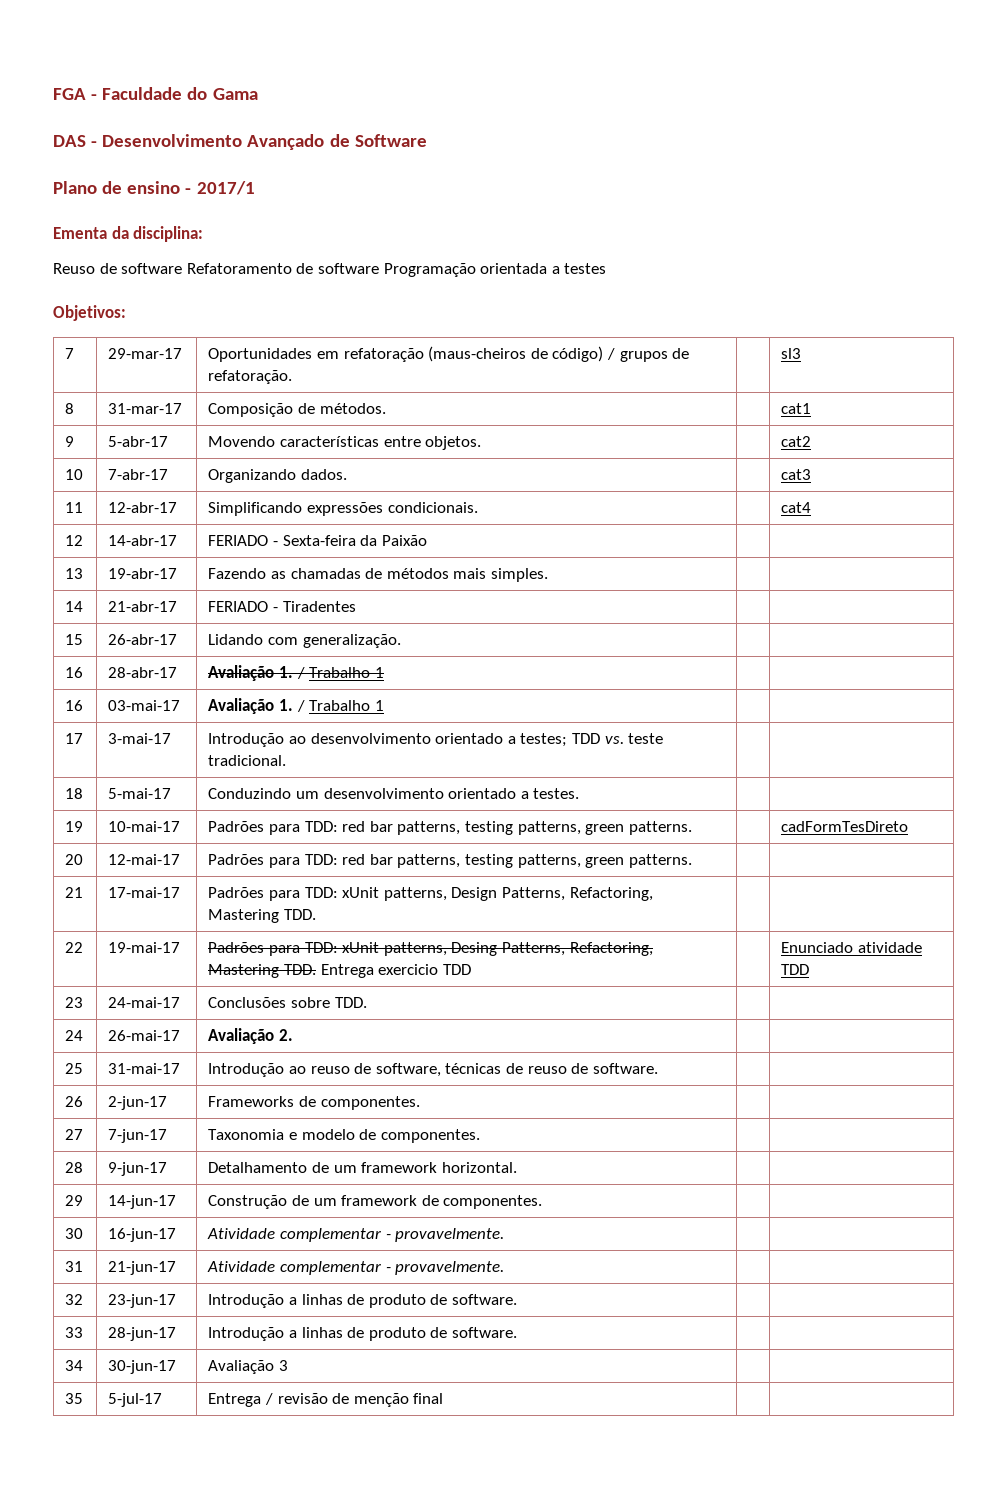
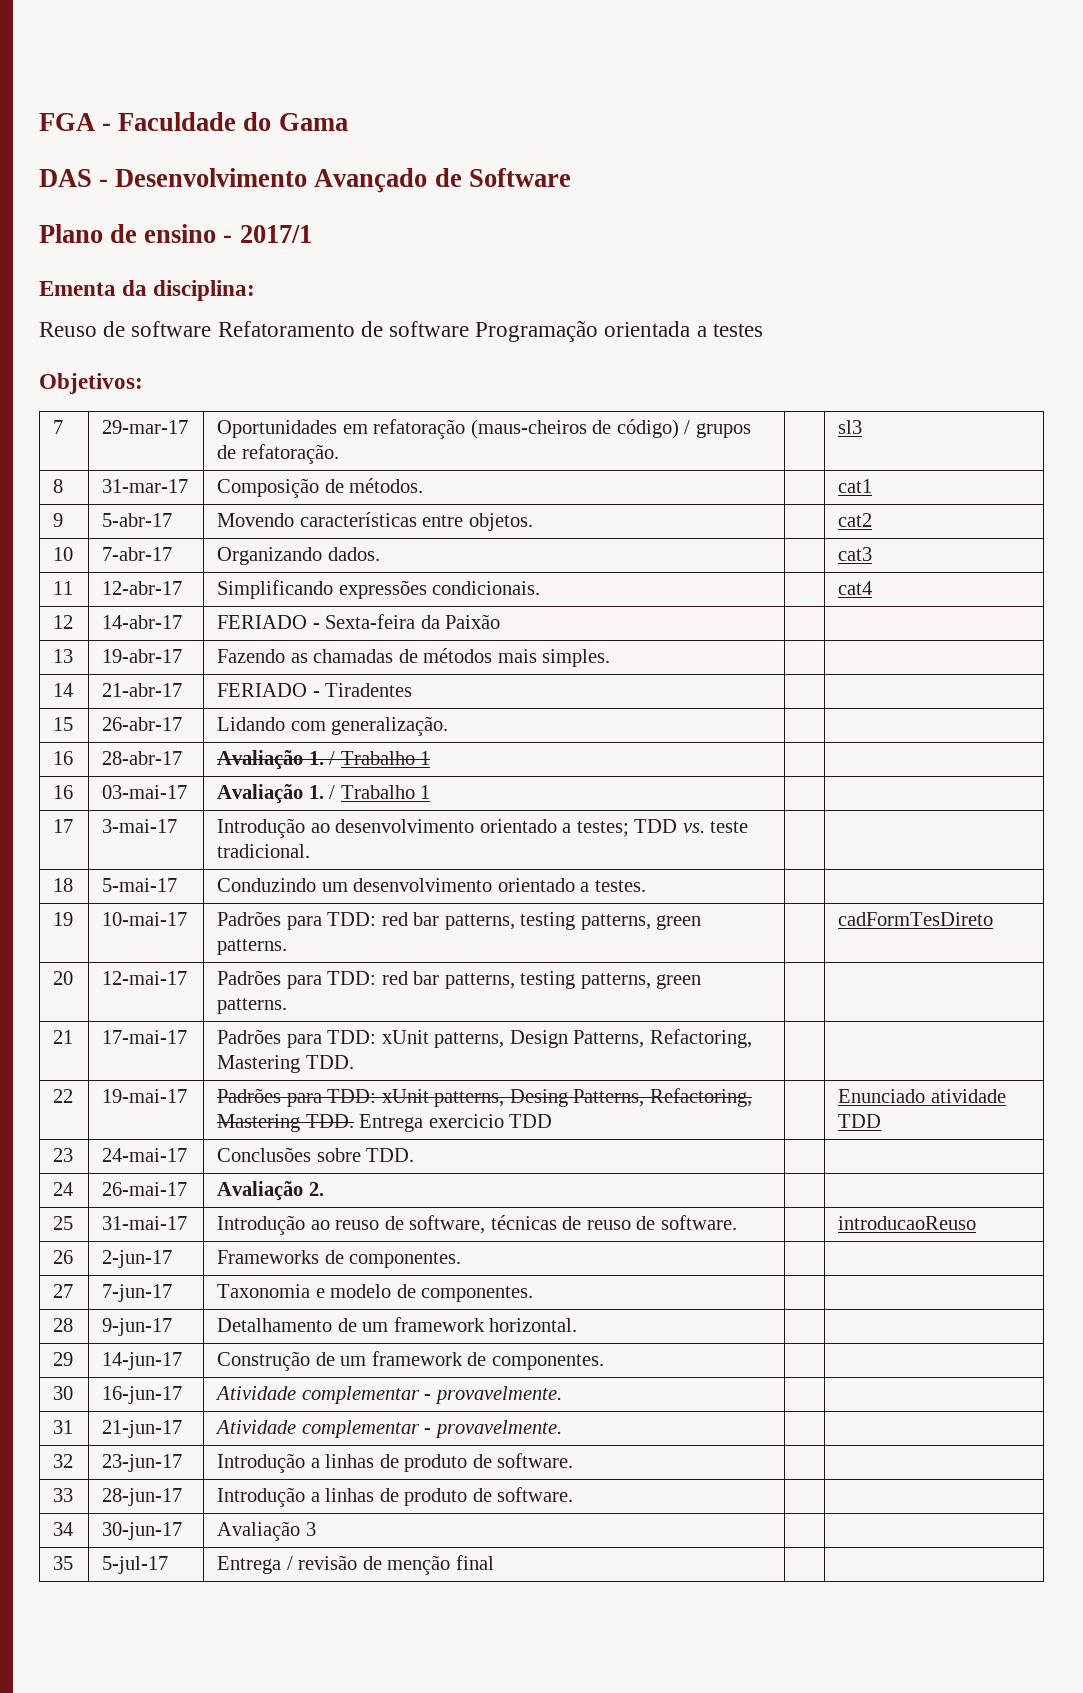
- 25 | 31-mai-17 | Introdução ao reuso de software, técnicas de reuso de software. | |
+ 25 | 31-mai-17 | Introdução ao reuso de software, técnicas de reuso de software. | | introducaoReuso

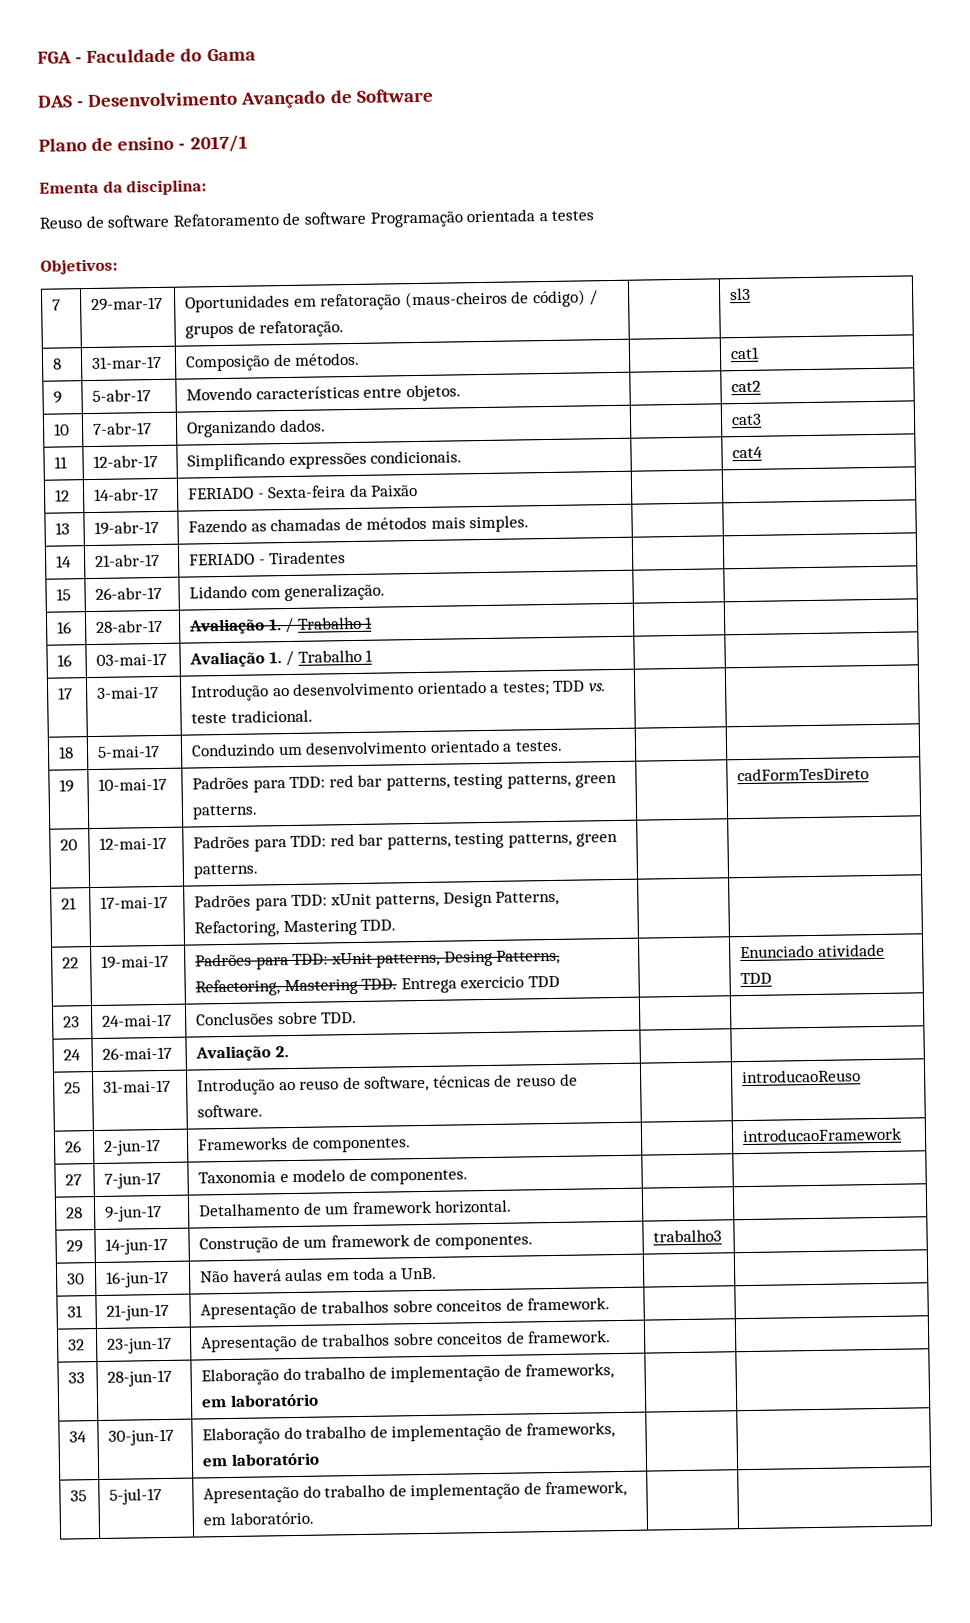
- 26 | 2-jun-17 | Frameworks de componentes. | |
+ 26 | 2-jun-17 | Frameworks de componentes. | | introducaoFramework
- 29 | 14-jun-17 | Construção de um framework de componentes. | |
+ 29 | 14-jun-17 | Construção de um framework de componentes. | trabalho3 |
- 30 | 16-jun-17 | Atividade complementar - provavelmente. | |
- 31 | 21-jun-17 | Atividade complementar - provavelmente. | |
- 32 | 23-jun-17 | Introdução a linhas de produto de software. | |
- 33 | 28-jun-17 | Introdução a linhas de produto de software. | |
- 34 | 30-jun-17 | Avaliação 3 | |
- 35 | 5-jul-17 | Entrega / revisão de menção final | |
+ 30 | 16-jun-17 | Não haverá aulas em toda a UnB. | |
+ 31 | 21-jun-17 | Apresentação de trabalhos sobre conceitos de framework. | |
+ 32 | 23-jun-17 | Apresentação de trabalhos sobre conceitos de framework. | |
+ 33 | 28-jun-17 | Elaboração do trabalho de implementação de frameworks, em laboratório | |
+ 34 | 30-jun-17 | Elaboração do trabalho de implementação de frameworks, em laboratório | |
+ 35 | 5-jul-17 | Apresentação do trabalho de implementação de framework, em laboratório. | |

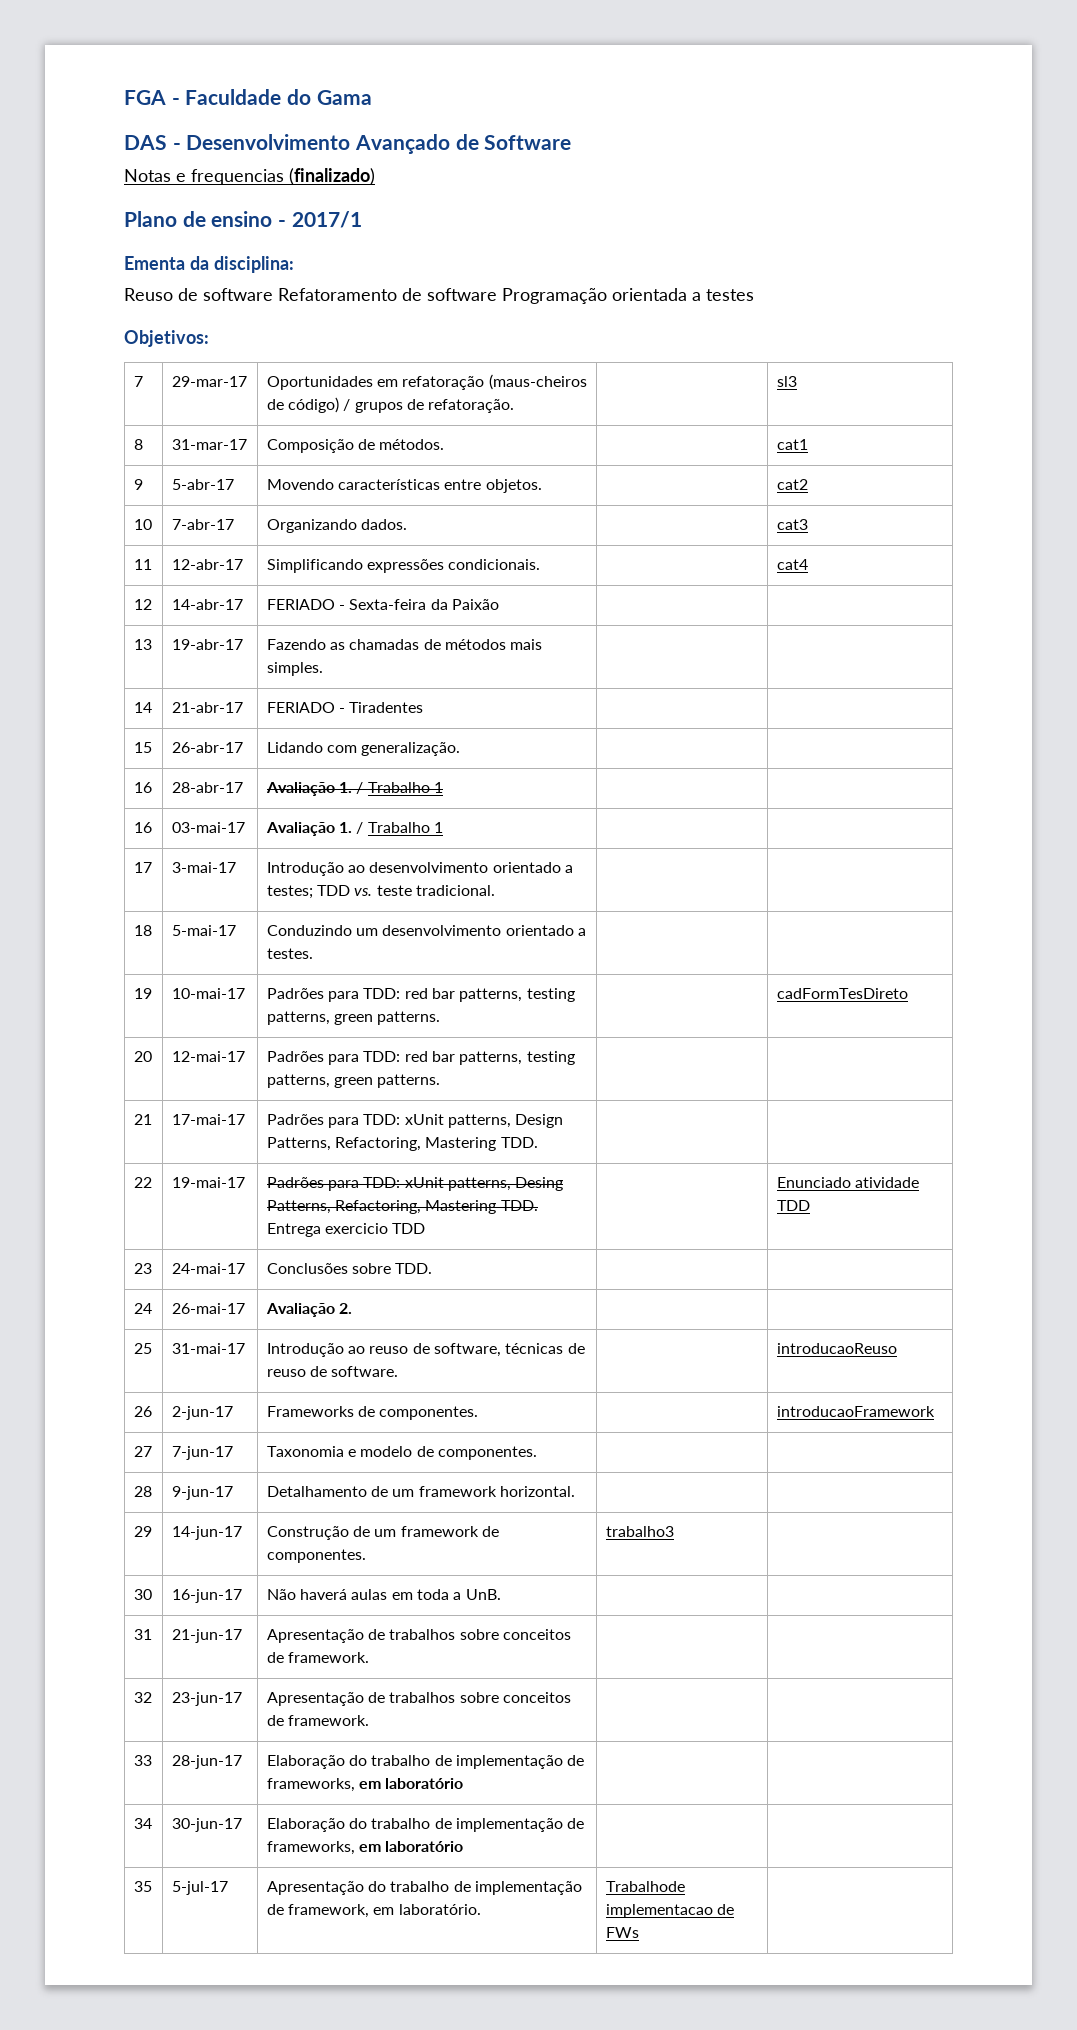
+ Notas e frequencias (finalizado)
- 35 | 5-jul-17 | Apresentação do trabalho de implementação de framework, em laboratório. | |
+ 35 | 5-jul-17 | Apresentação do trabalho de implementação de framework, em laboratório. | Trabalhode implementacao de FWs |

